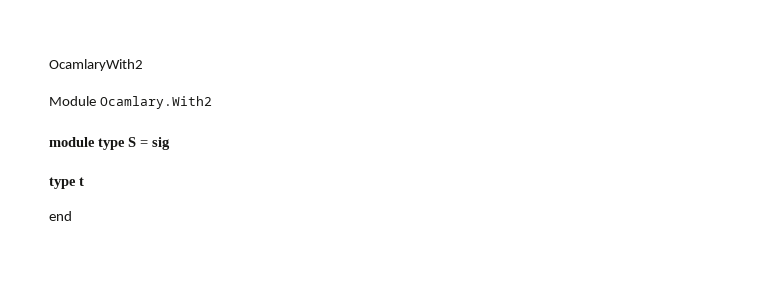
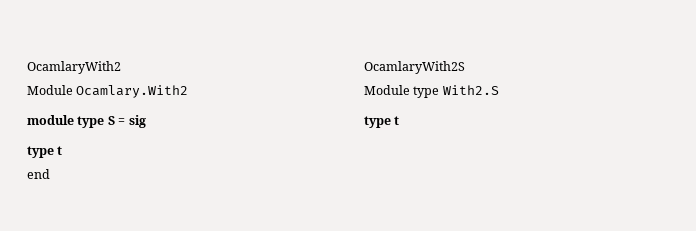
+ OcamlaryWith2S
+ Module type With2.S
+ type t

